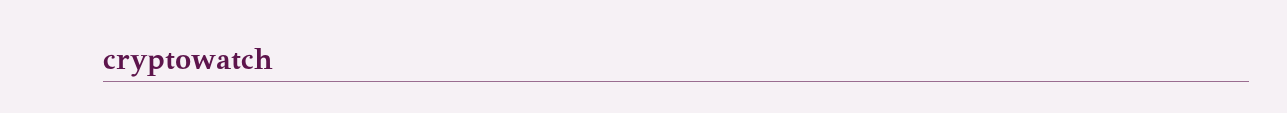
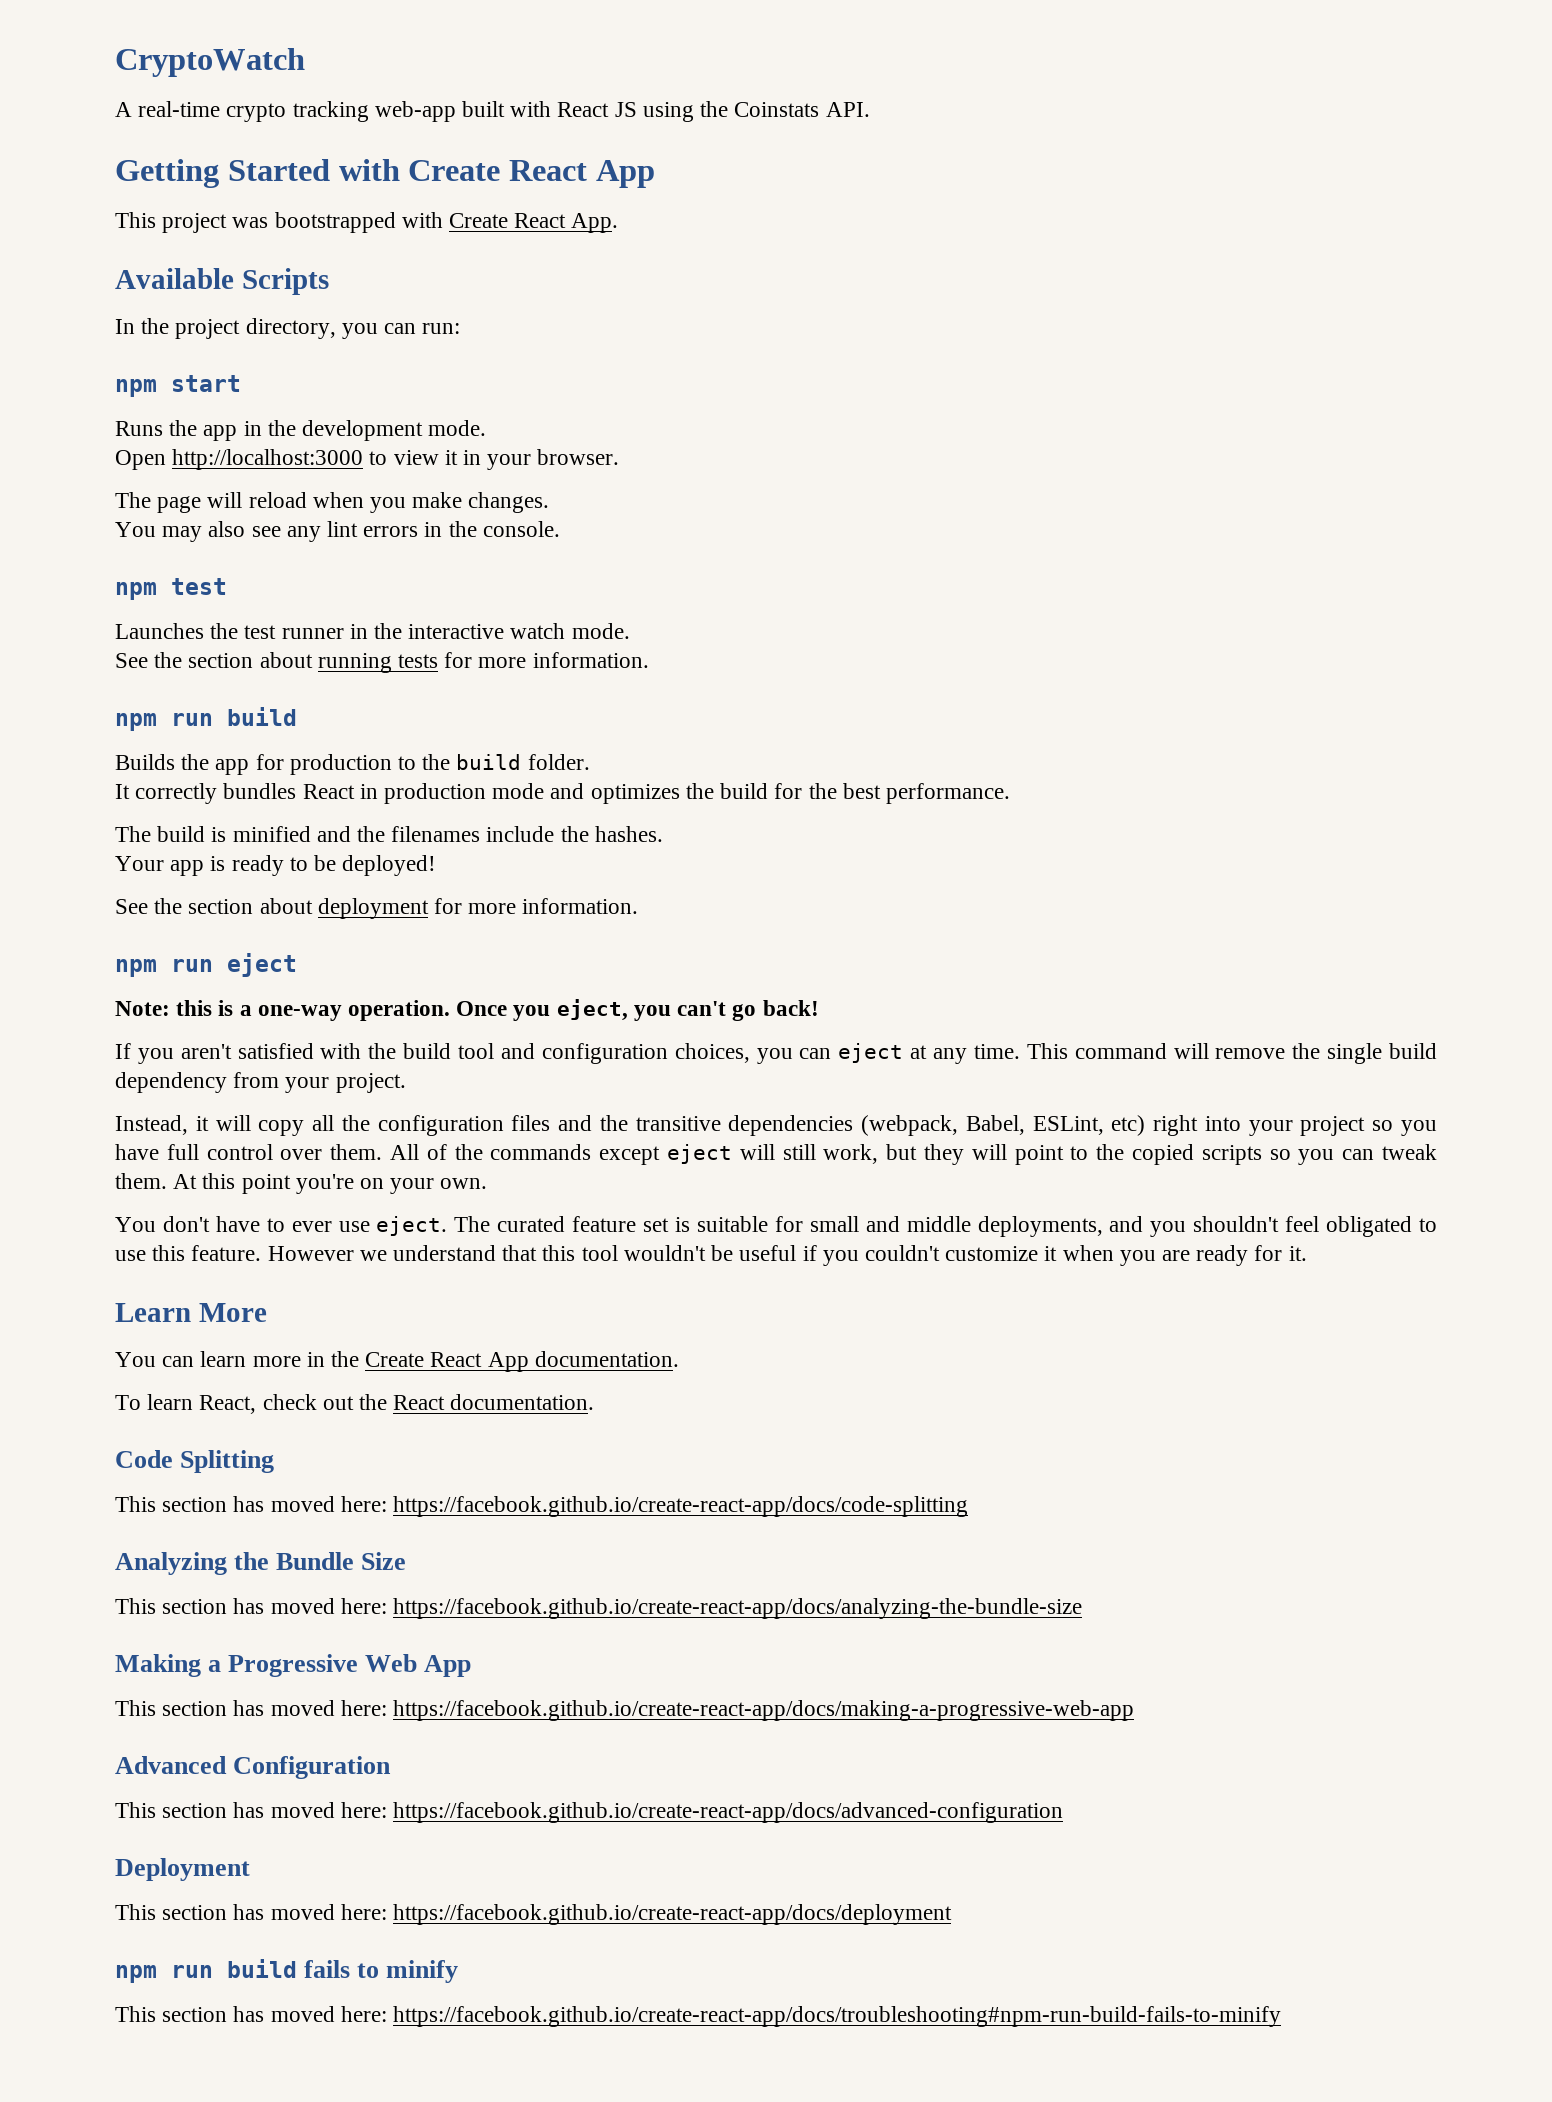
- cryptowatch
+ CryptoWatch
+ A real-time crypto tracking web-app built with React JS using the Coinstats API.
+ Getting Started with Create React App
+ This project was bootstrapped with Create React App.
+ Available Scripts
+ In the project directory, you can run:
+ npm start
+ Runs the app in the development mode.
+ Open http://localhost:3000 to view it in your browser.
+ The page will reload when you make changes.
+ You may also see any lint errors in the console.
+ npm test
+ Launches the test runner in the interactive watch mode.
+ See the section about running tests for more information.
+ npm run build
+ Builds the app for production to the build folder.
+ It correctly bundles React in production mode and optimizes the build for the best performance.
+ The build is minified and the filenames include the hashes.
+ Your app is ready to be deployed!
+ See the section about deployment for more information.
+ npm run eject
+ Note: this is a one-way operation. Once you eject, you can't go back!
+ If you aren't satisfied with the build tool and configuration choices, you can eject at any time. This command will remove the single build dependency from your project.
+ Instead, it will copy all the configuration files and the transitive dependencies (webpack, Babel, ESLint, etc) right into your project so you have full control over them. All of the commands except eject will still work, but they will point to the copied scripts so you can tweak them. At this point you're on your own.
+ You don't have to ever use eject. The curated feature set is suitable for small and middle deployments, and you shouldn't feel obligated to use this feature. However we understand that this tool wouldn't be useful if you couldn't customize it when you are ready for it.
+ Learn More
+ You can learn more in the Create React App documentation.
+ To learn React, check out the React documentation.
+ Code Splitting
+ This section has moved here: https://facebook.github.io/create-react-app/docs/code-splitting
+ Analyzing the Bundle Size
+ This section has moved here: https://facebook.github.io/create-react-app/docs/analyzing-the-bundle-size
+ Making a Progressive Web App
+ This section has moved here: https://facebook.github.io/create-react-app/docs/making-a-progressive-web-app
+ Advanced Configuration
+ This section has moved here: https://facebook.github.io/create-react-app/docs/advanced-configuration
+ Deployment
+ This section has moved here: https://facebook.github.io/create-react-app/docs/deployment
+ npm run build fails to minify
+ This section has moved here: https://facebook.github.io/create-react-app/docs/troubleshooting#npm-run-build-fails-to-minify

